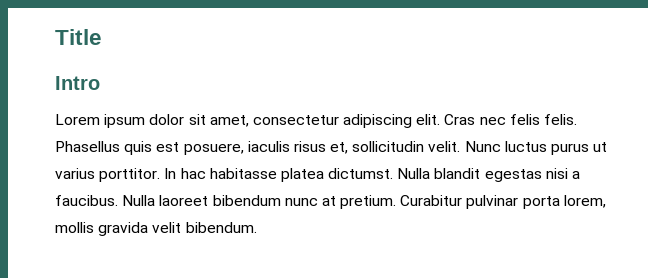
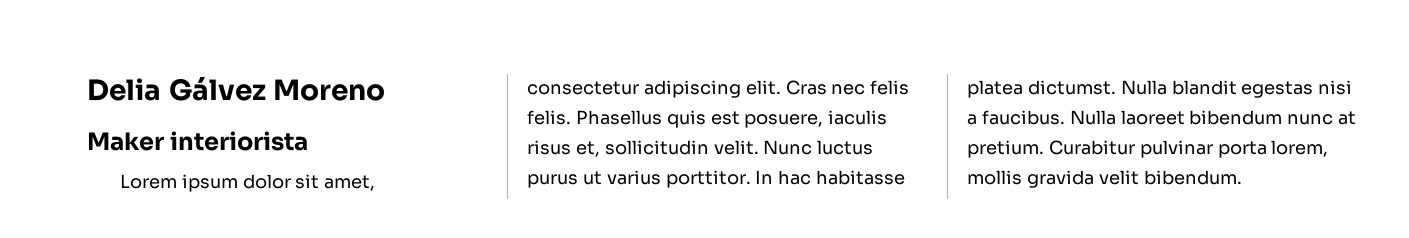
- Title
- Intro
+ Delia Gálvez Moreno
+ Maker interiorista

